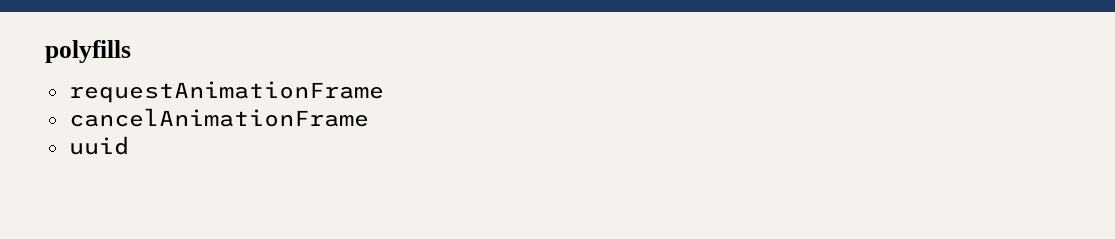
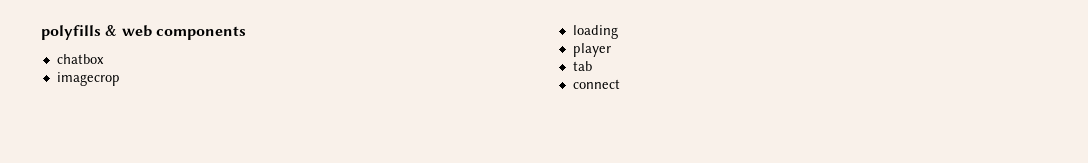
- polyfills
- requestAnimationFrame
- cancelAnimationFrame
- uuid
+ polyfills & web components
+ chatbox
+ imagecrop
+ loading
+ player
+ tab
+ connect

